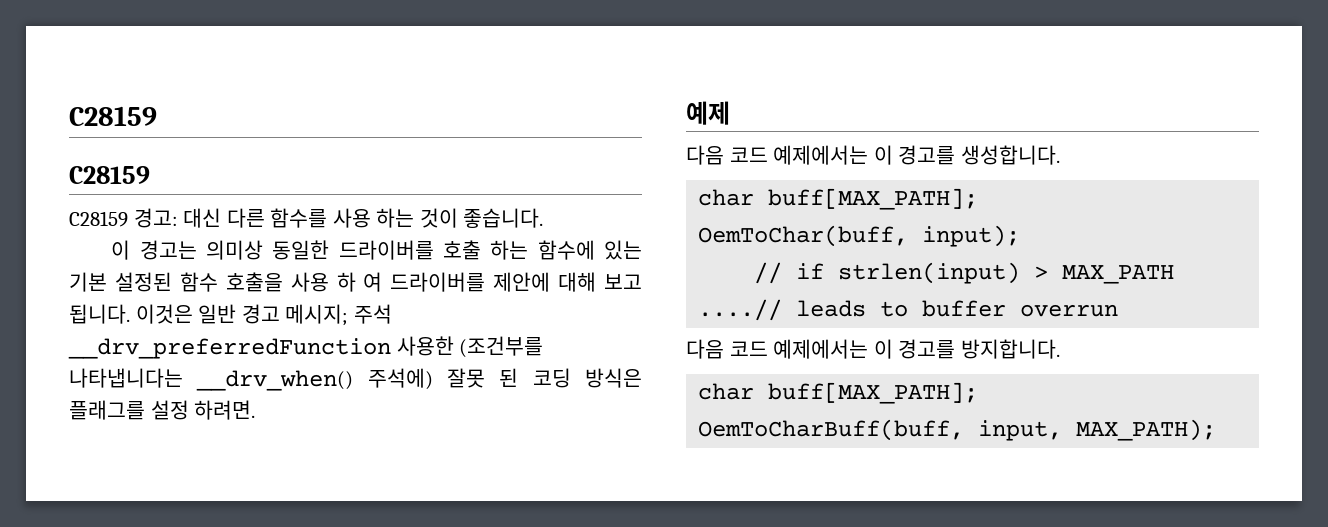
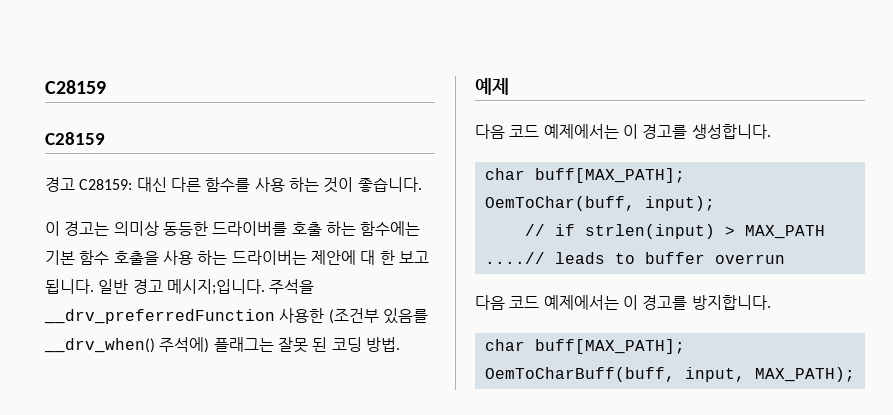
- C28159 경고: 대신 다른 함수를 사용 하는 것이 좋습니다.
+ 경고 C28159: 대신 다른 함수를 사용 하는 것이 좋습니다.
- 이 경고는 의미상 동일한 드라이버를 호출 하는 함수에 있는 기본 설정된 함수 호출을 사용 하 여 드라이버를 제안에 대해 보고 됩니다.
+ 이 경고는 의미상 동등한 드라이버를 호출 하는 함수에는 기본 함수 호출을 사용 하는 드라이버는 제안에 대 한 보고 됩니다.
- 이것은 일반 경고 메시지; 주석 __drv_preferredFunction 사용한 (조건부를 나타냅니다는 __drv_when() 주석에) 잘못 된 코딩 방식은 플래그를 설정 하려면.
+ 일반 경고 메시지;입니다. 주석을 __drv_preferredFunction 사용한 (조건부 있음를 __drv_when() 주석에) 플래그는 잘못 된 코딩 방법.

